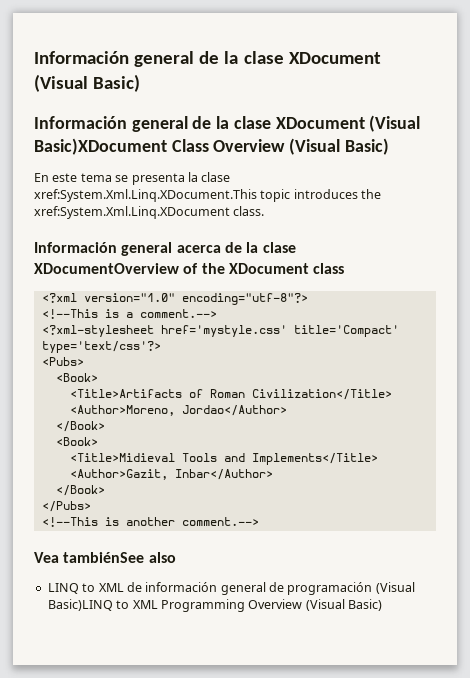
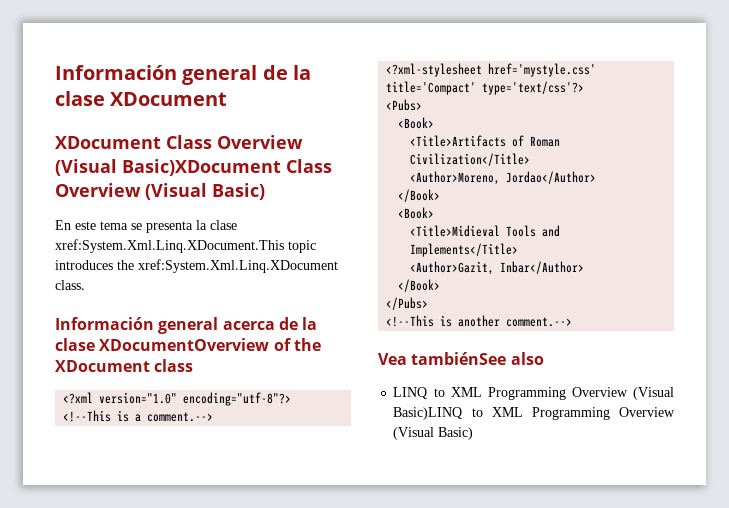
- Información general de la clase XDocument (Visual Basic)
- Información general de la clase XDocument (Visual Basic)XDocument Class Overview (Visual Basic)
+ Información general de la clase XDocument
+ XDocument Class Overview (Visual Basic)XDocument Class Overview (Visual Basic)
- LINQ to XML de información general de programación (Visual Basic)LINQ to XML Programming Overview (Visual Basic)
+ LINQ to XML Programming Overview (Visual Basic)LINQ to XML Programming Overview (Visual Basic)

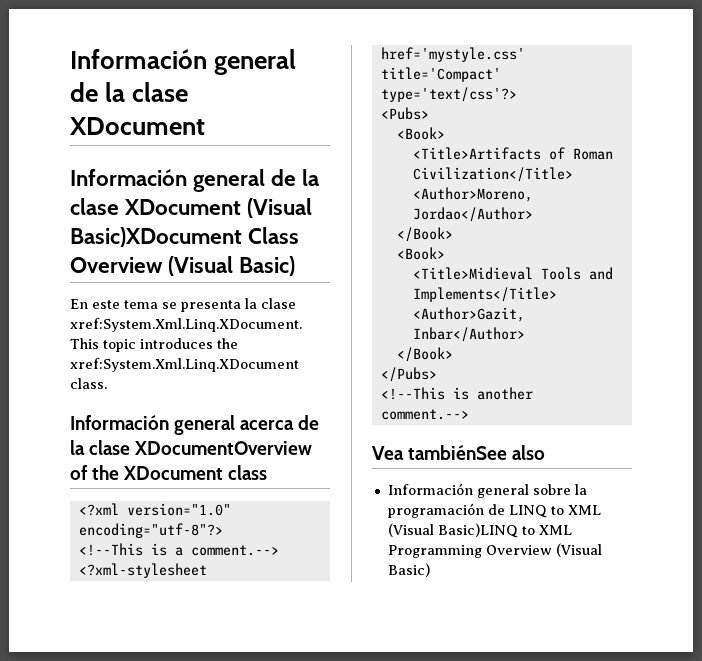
- XDocument Class Overview (Visual Basic)XDocument Class Overview (Visual Basic)
+ Información general de la clase XDocument (Visual Basic)XDocument Class Overview (Visual Basic)
- LINQ to XML Programming Overview (Visual Basic)LINQ to XML Programming Overview (Visual Basic)
+ Información general sobre la programación de LINQ to XML (Visual Basic)LINQ to XML Programming Overview (Visual Basic)

